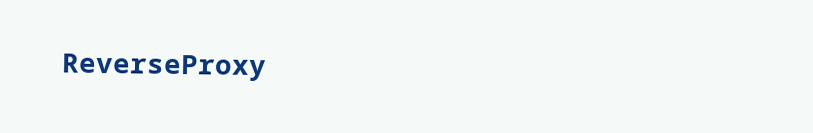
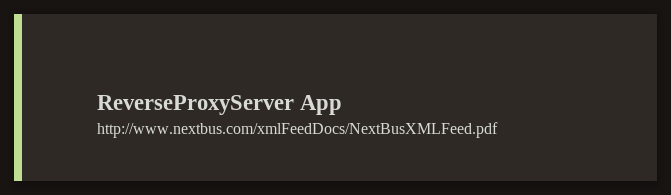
- ReverseProxy
+ ReverseProxyServer App
+ http://www.nextbus.com/xmlFeedDocs/NextBusXMLFeed.pdf

